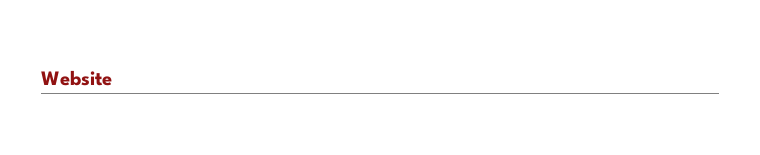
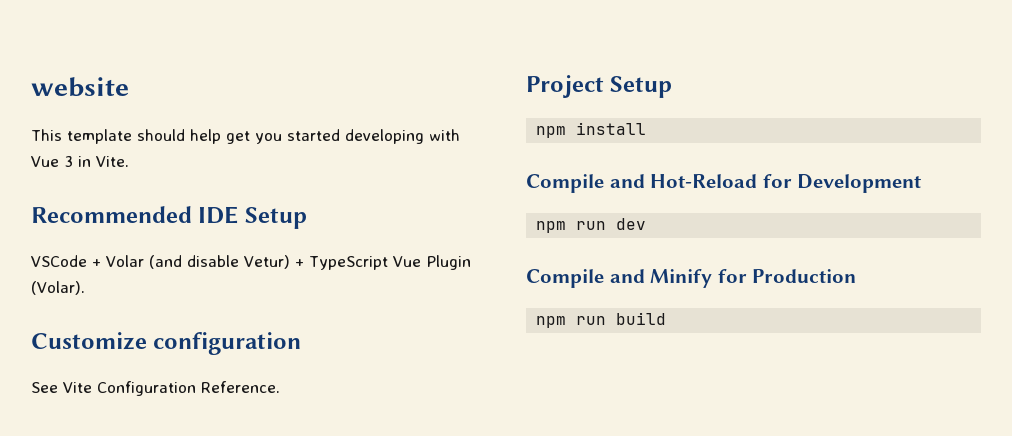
- Website
+ website
+ This template should help get you started developing with Vue 3 in Vite.
+ Recommended IDE Setup
+ VSCode + Volar (and disable Vetur) + TypeScript Vue Plugin (Volar).
+ Customize configuration
+ See Vite Configuration Reference.
+ Project Setup
+ npm install
+ Compile and Hot-Reload for Development
+ npm run dev
+ Compile and Minify for Production
+ npm run build

